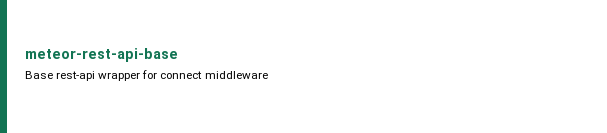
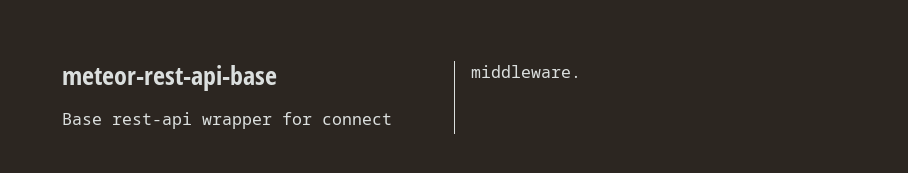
- Base rest-api wrapper for connect middleware
+ Base rest-api wrapper for connect middleware.

